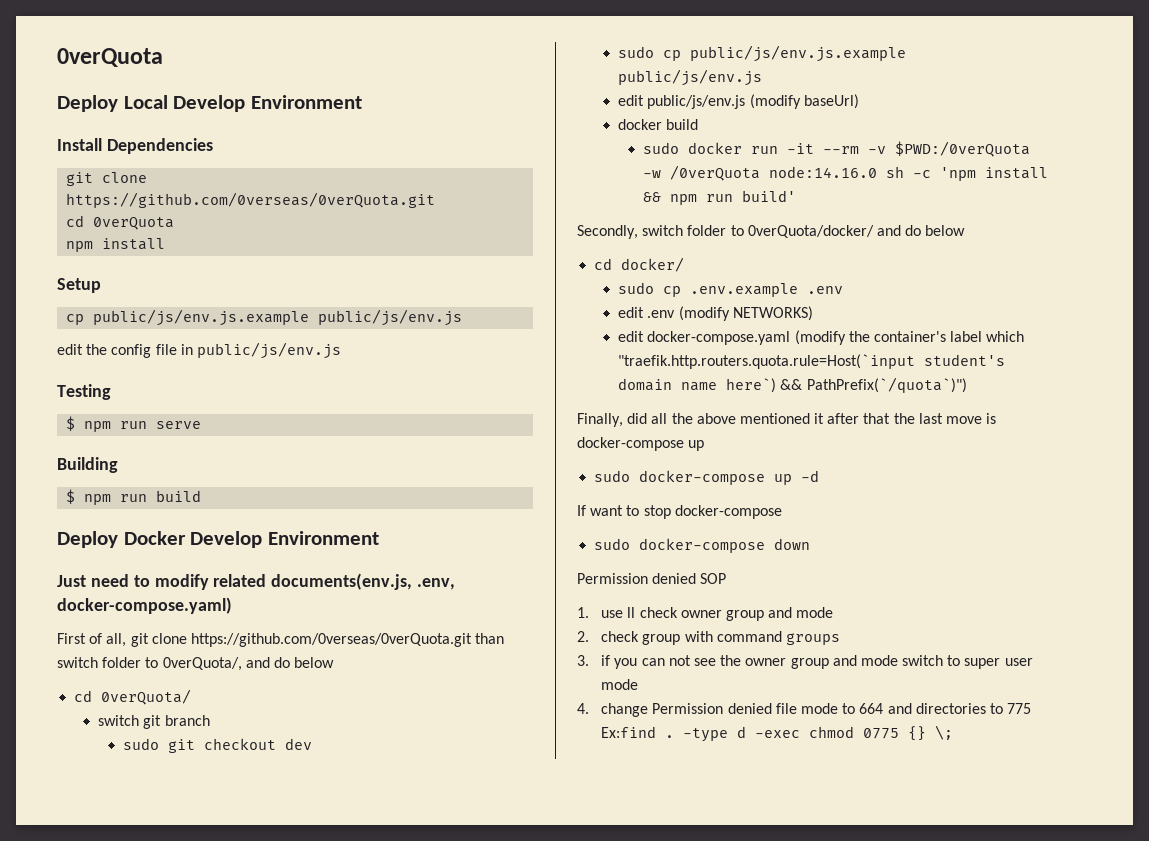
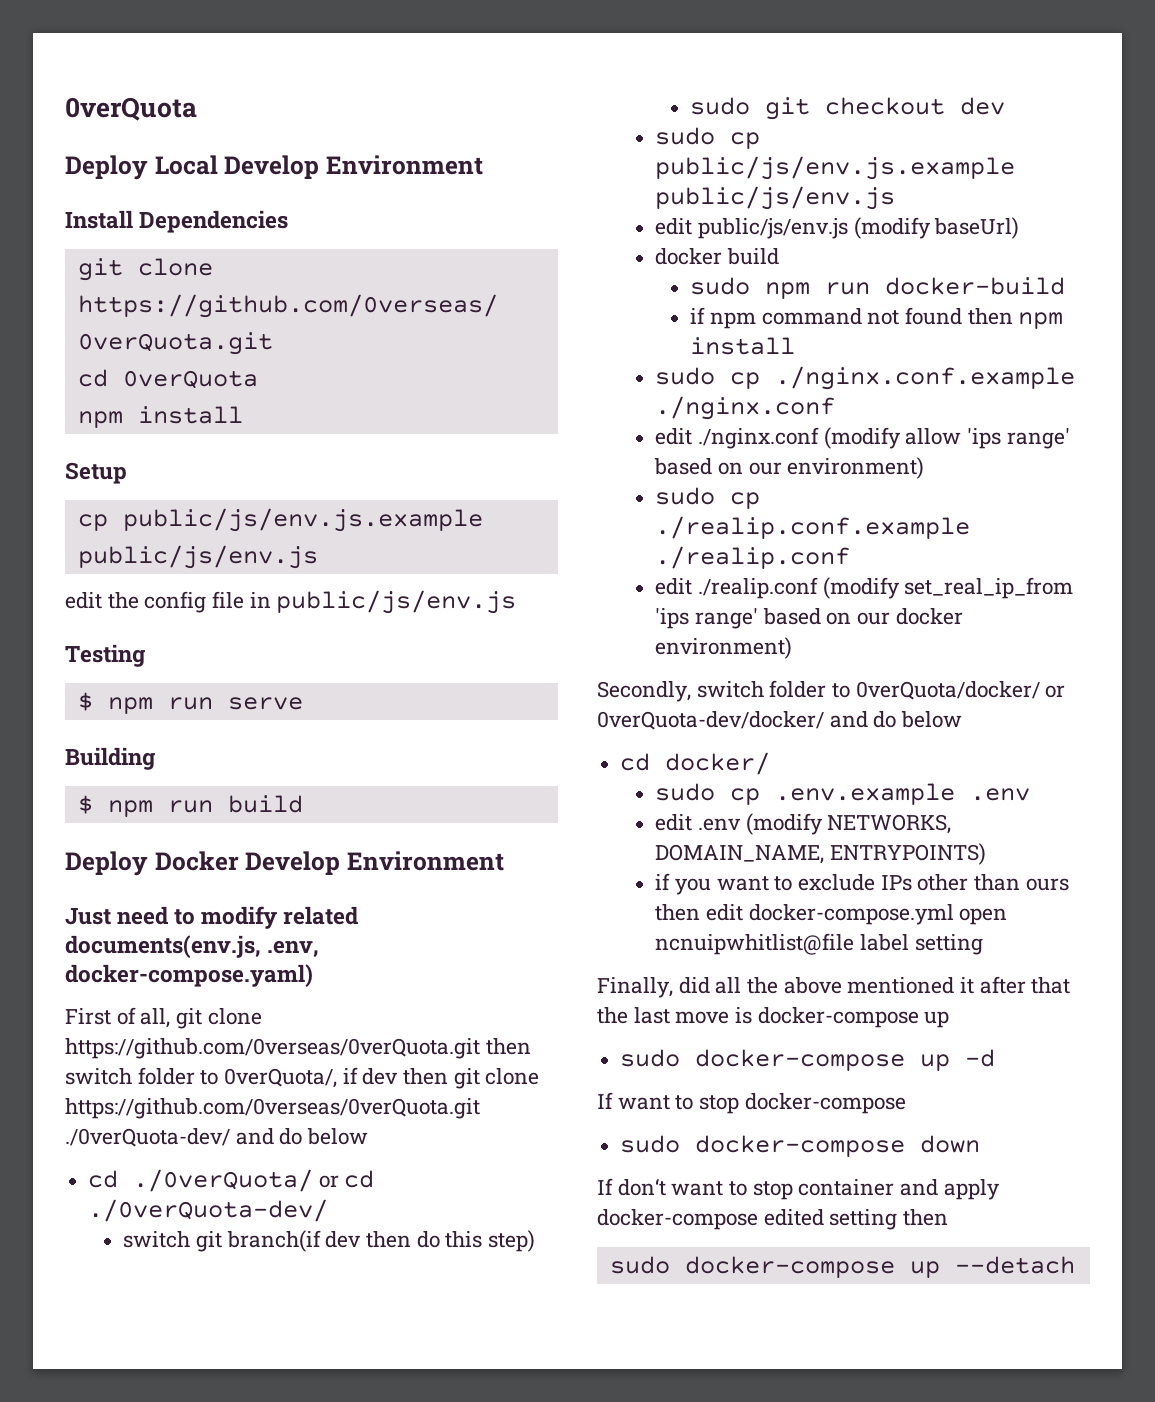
- First of all, git clone https://github.com/0verseas/0verQuota.git than switch folder to 0verQuota/, and do below
- cd 0verQuota/
- switch git branch
+ First of all, git clone https://github.com/0verseas/0verQuota.git then switch folder to 0verQuota/, if dev then git clone https://github.com/0verseas/0verQuota.git ./0verQuota-dev/ and do below
+ cd ./0verQuota/ or cd ./0verQuota-dev/
+ switch git branch(if dev then do this step)
- sudo docker run -it --rm -v $PWD:/0verQuota -w /0verQuota node:14.16.0 sh -c 'npm install && npm run build'
+ sudo npm run docker-build
+ if npm command not found then npm install
+ sudo cp ./nginx.conf.example ./nginx.conf
+ edit ./nginx.conf (modify allow 'ips range' based on our environment)
+ sudo cp ./realip.conf.example ./realip.conf
+ edit ./realip.conf (modify set_real_ip_from 'ips range' based on our docker environment)
- Secondly, switch folder to 0verQuota/docker/ and do below
+ Secondly, switch folder to 0verQuota/docker/ or 0verQuota-dev/docker/ and do below
- edit .env (modify NETWORKS)
- edit docker-compose.yaml (modify the container's label which "traefik.http.routers.quota.rule=Host(`input student's domain name here`) && PathPrefix(`/quota`)")
+ edit .env (modify NETWORKS, DOMAIN_NAME, ENTRYPOINTS)
+ if you want to exclude IPs other than ours then edit docker-compose.yml open ncnuipwhitlist@file label setting
- Permission denied SOP
- 1. use ll check owner group and mode
- 2. check group with command groups
- 3. if you can not see the owner group and mode switch to super user mode
- 4. change Permission denied file mode to 664 and directories to 775 Ex:find . -type d -exec chmod 0775 {} \;
+ If don‘t want to stop container and apply docker-compose edited setting then
+ sudo docker-compose up --detach

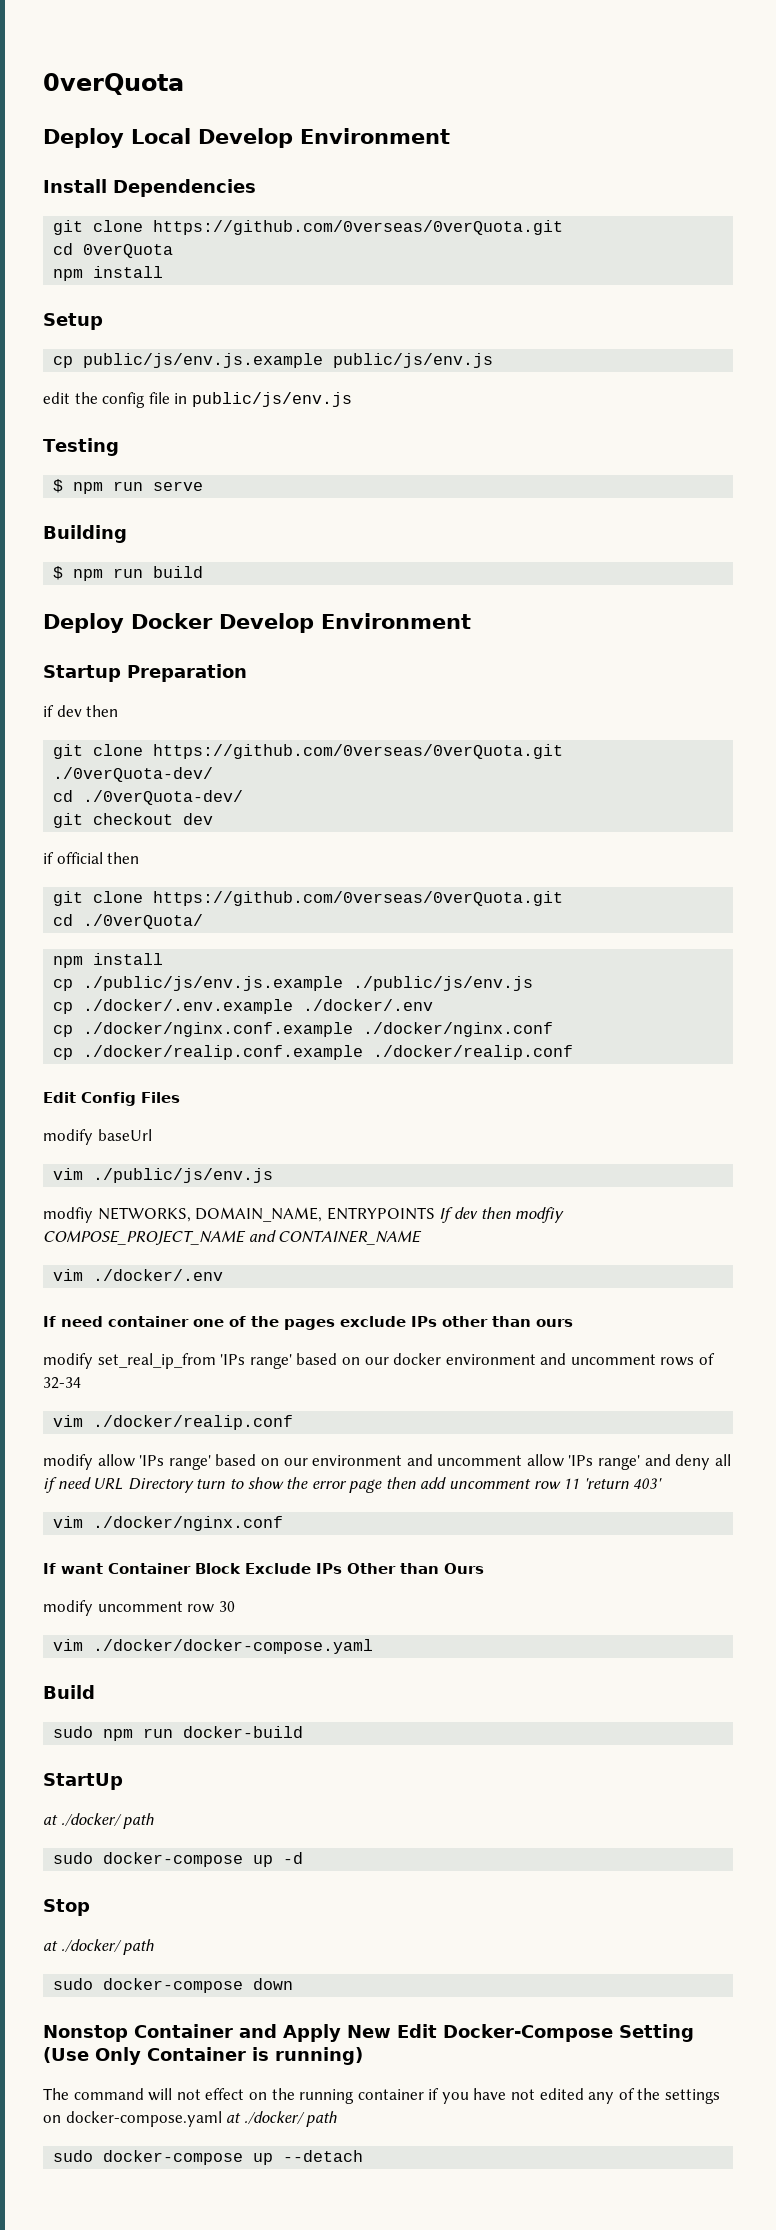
- Just need to modify related documents(env.js, .env, docker-compose.yaml)
- First of all, git clone https://github.com/0verseas/0verQuota.git then switch folder to 0verQuota/, if dev then git clone https://github.com/0verseas/0verQuota.git ./0verQuota-dev/ and do below
- cd ./0verQuota/ or cd ./0verQuota-dev/
- switch git branch(if dev then do this step)
- sudo git checkout dev
- sudo cp public/js/env.js.example public/js/env.js
- edit public/js/env.js (modify baseUrl)
- docker build
+ Startup Preparation
+ if dev then
+ git clone https://github.com/0verseas/0verQuota.git ./0verQuota-dev/
+ cd ./0verQuota-dev/
+ git checkout dev
+ if official then
+ git clone https://github.com/0verseas/0verQuota.git
+ cd ./0verQuota/
+ npm install
+ cp ./public/js/env.js.example ./public/js/env.js
+ cp ./docker/.env.example ./docker/.env
+ cp ./docker/nginx.conf.example ./docker/nginx.conf
+ cp ./docker/realip.conf.example ./docker/realip.conf
+ Edit Config Files
+ modify baseUrl
+ vim ./public/js/env.js
+ modfiy NETWORKS, DOMAIN_NAME, ENTRYPOINTS If dev then modfiy COMPOSE_PROJECT_NAME and CONTAINER_NAME
+ vim ./docker/.env
+ If need container one of the pages exclude IPs other than ours
+ modify set_real_ip_from 'IPs range' based on our docker environment and uncomment rows of 32-34
+ vim ./docker/realip.conf
+ modify allow 'IPs range' based on our environment and uncomment allow 'IPs range' and deny all if need URL Directory turn to show the error page then add uncomment row 11 'return 403'
+ vim ./docker/nginx.conf
+ If want Container Block Exclude IPs Other than Ours
+ modify uncomment row 30
+ vim ./docker/docker-compose.yaml
+ Build
  sudo npm run docker-build
- if npm command not found then npm install
- sudo cp ./nginx.conf.example ./nginx.conf
- edit ./nginx.conf (modify allow 'ips range' based on our environment)
- sudo cp ./realip.conf.example ./realip.conf
- edit ./realip.conf (modify set_real_ip_from 'ips range' based on our docker environment)
- Secondly, switch folder to 0verQuota/docker/ or 0verQuota-dev/docker/ and do below
- cd docker/
- sudo cp .env.example .env
- edit .env (modify NETWORKS, DOMAIN_NAME, ENTRYPOINTS)
- if you want to exclude IPs other than ours then edit docker-compose.yml open ncnuipwhitlist@file label setting
- Finally, did all the above mentioned it after that the last move is docker-compose up
+ StartUp
+ at ./docker/ path
  sudo docker-compose up -d
- If want to stop docker-compose
+ Stop
+ at ./docker/ path
  sudo docker-compose down
- If don‘t want to stop container and apply docker-compose edited setting then
+ Nonstop Container and Apply New Edit Docker-Compose Setting (Use Only Container is running)
+ The command will not effect on the running container if you have not edited any of the settings on docker-compose.yaml at ./docker/ path

